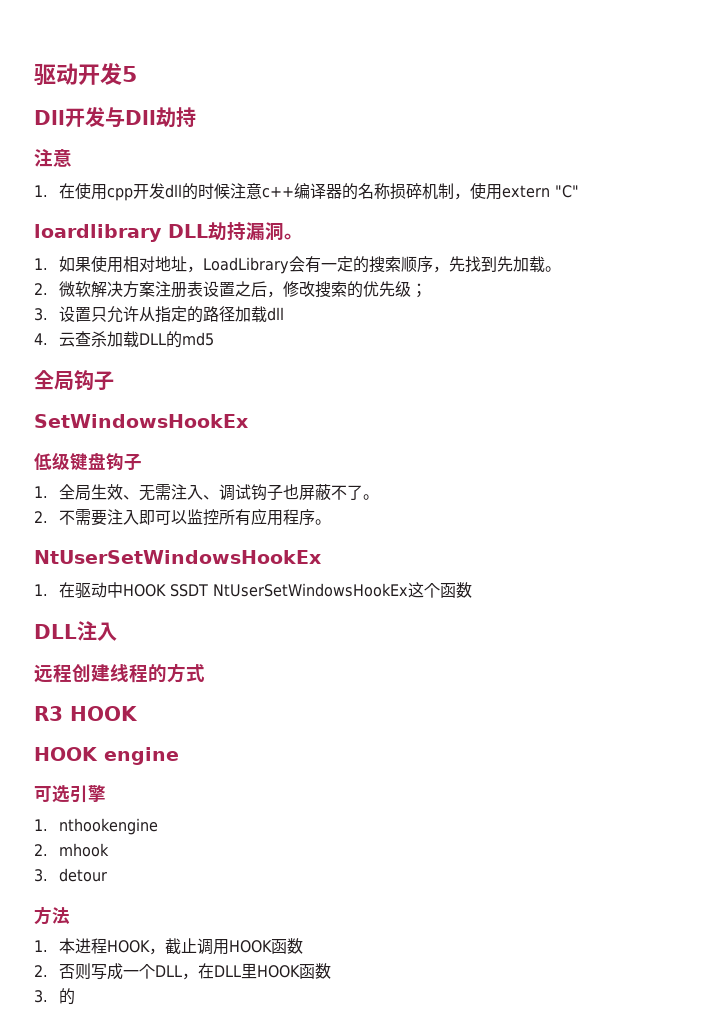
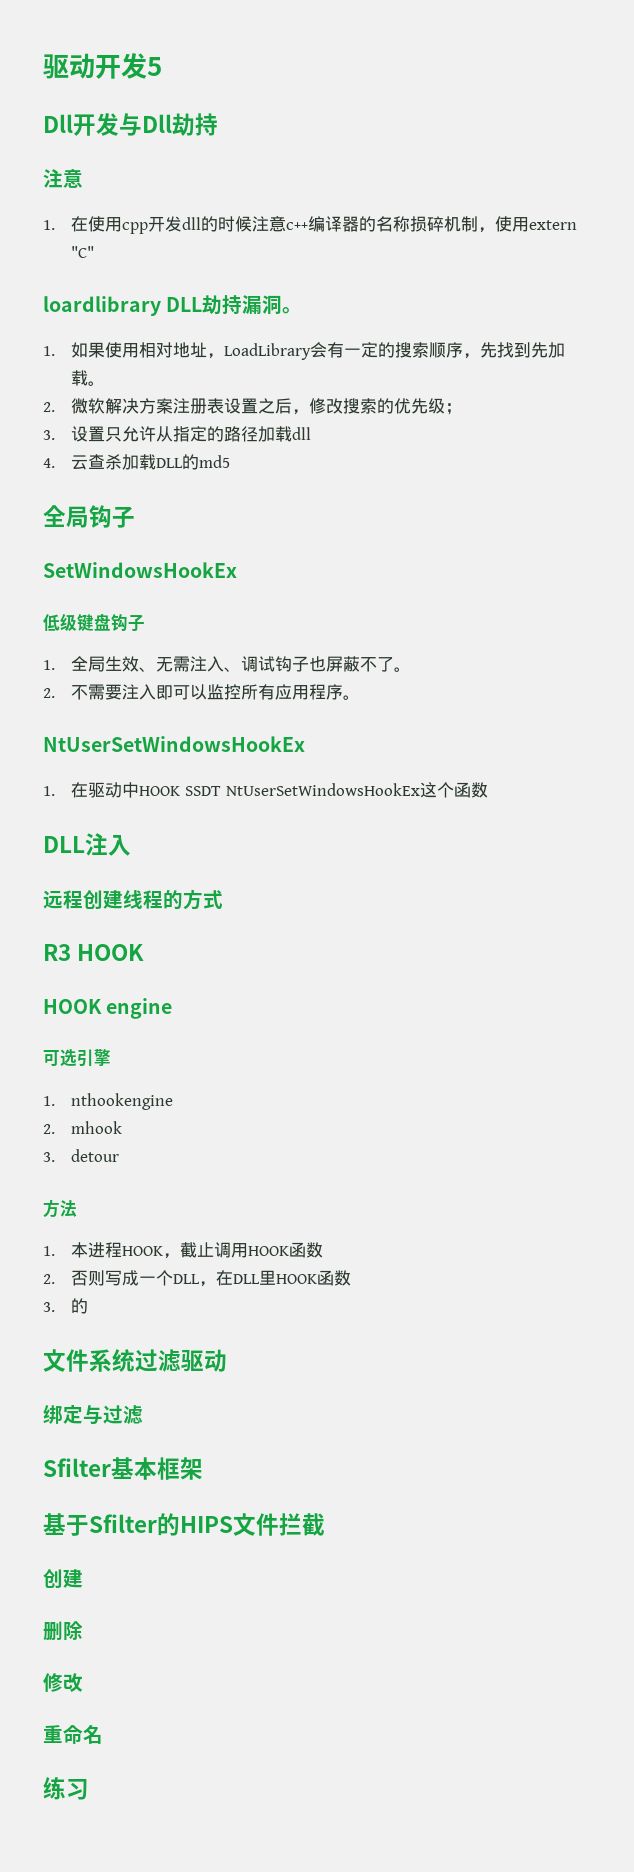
+ 文件系统过滤驱动
+ 绑定与过滤
+ Sfilter基本框架
+ 基于Sfilter的HIPS文件拦截
+ 创建
+ 删除
+ 修改
+ 重命名
+ 练习

